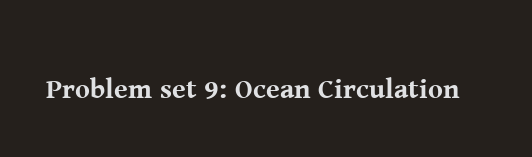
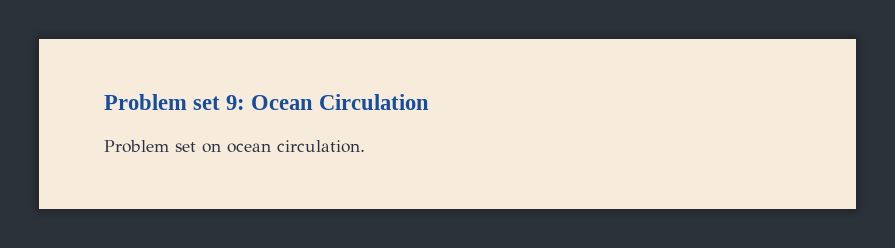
+ Problem set on ocean circulation.

